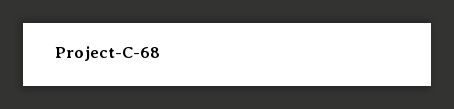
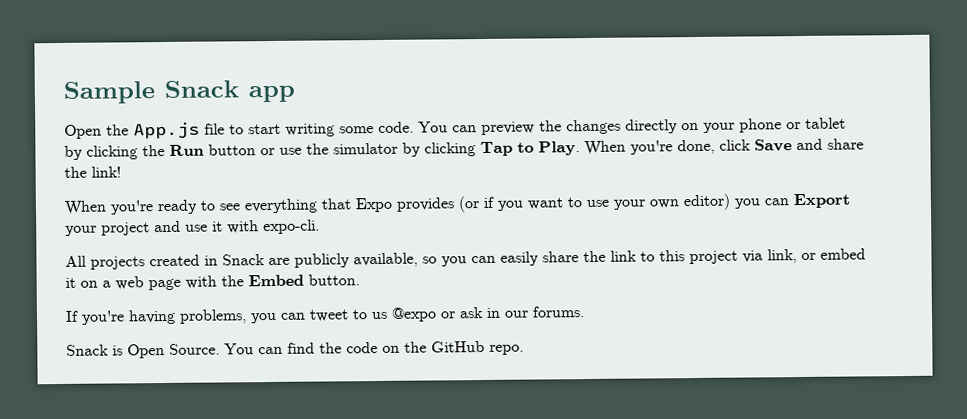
- Project-C-68
+ Sample Snack app
+ Open the App.js file to start writing some code. You can preview the changes directly on your phone or tablet by clicking the Run button or use the simulator by clicking Tap to Play. When you're done, click Save and share the link!
+ When you're ready to see everything that Expo provides (or if you want to use your own editor) you can Export your project and use it with expo-cli.
+ All projects created in Snack are publicly available, so you can easily share the link to this project via link, or embed it on a web page with the Embed button.
+ If you're having problems, you can tweet to us @expo or ask in our forums.
+ Snack is Open Source. You can find the code on the GitHub repo.

